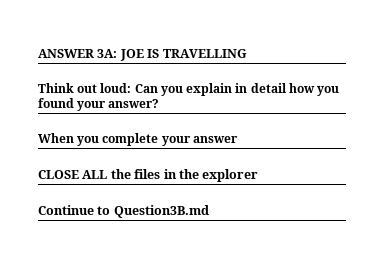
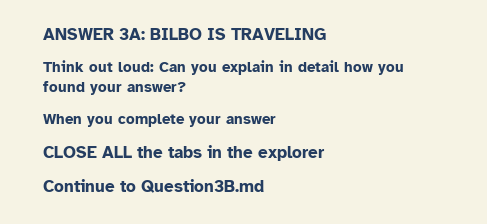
- ANSWER 3A: JOE IS TRAVELLING
+ ANSWER 3A: BILBO IS TRAVELING
- CLOSE ALL the files in the explorer
+ CLOSE ALL the tabs in the explorer

